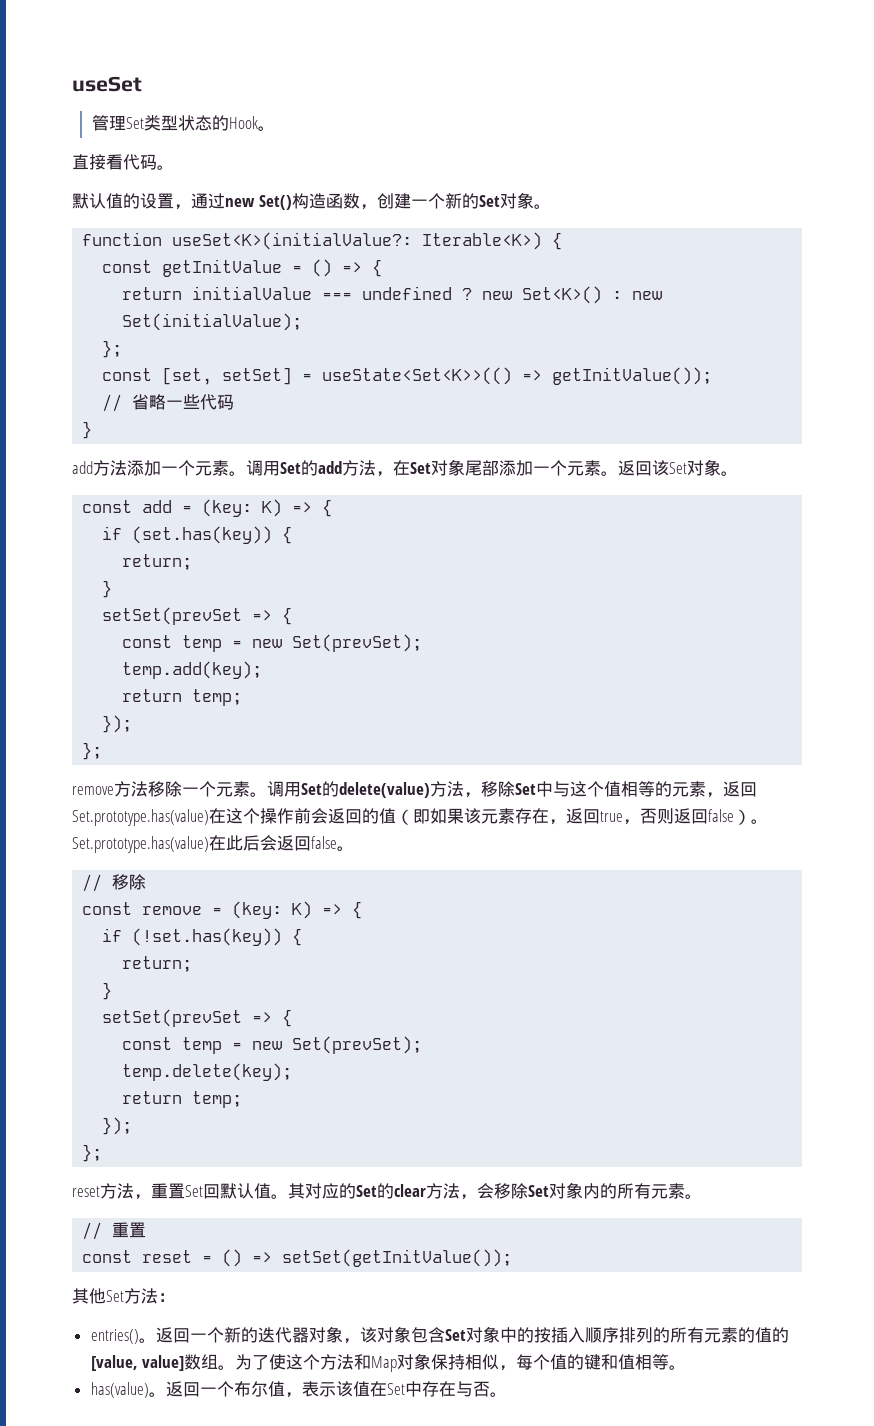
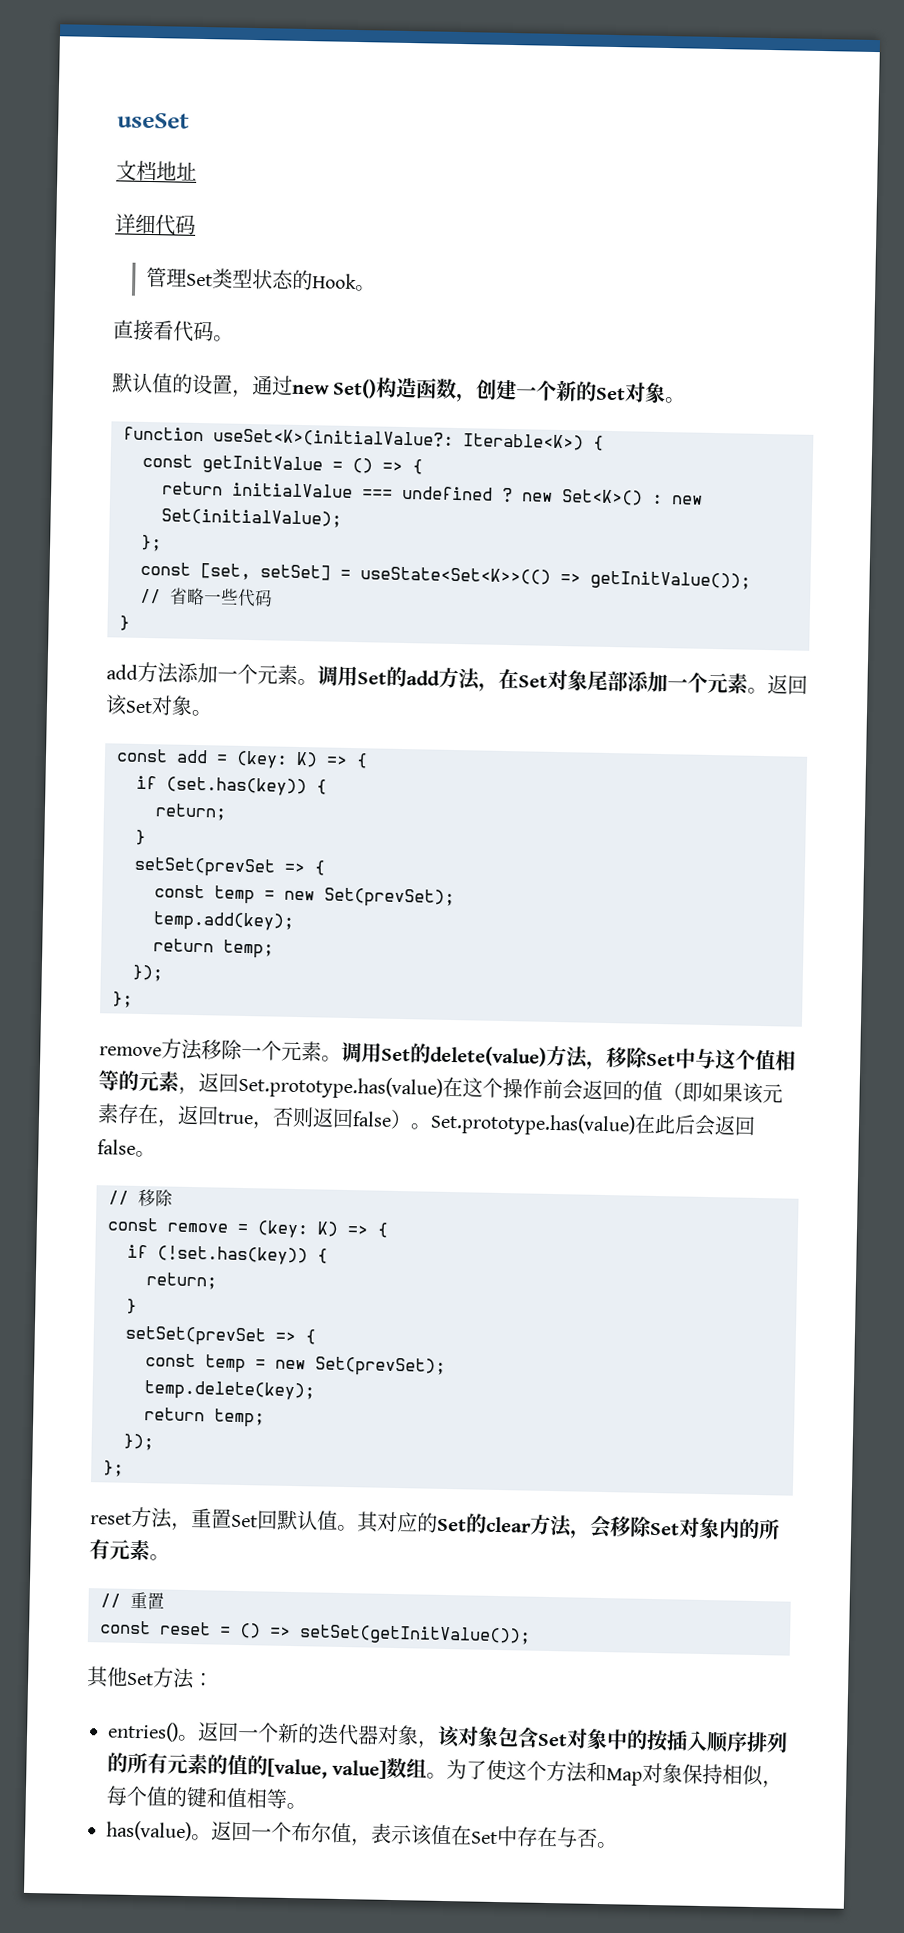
+ 文档地址
+ 详细代码

